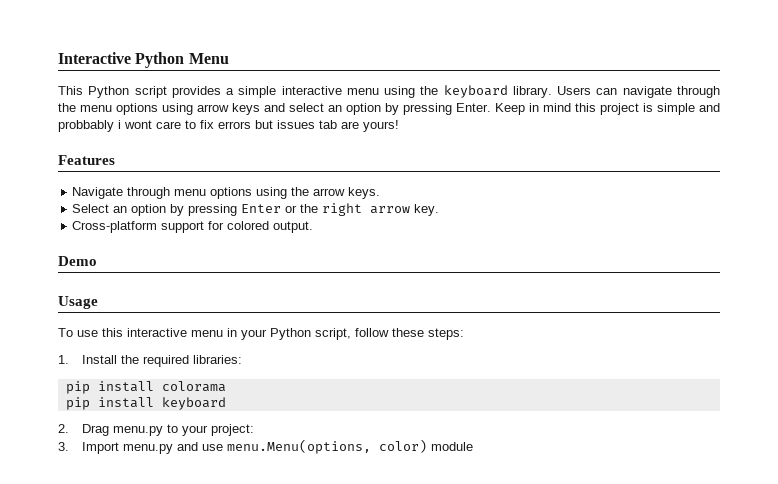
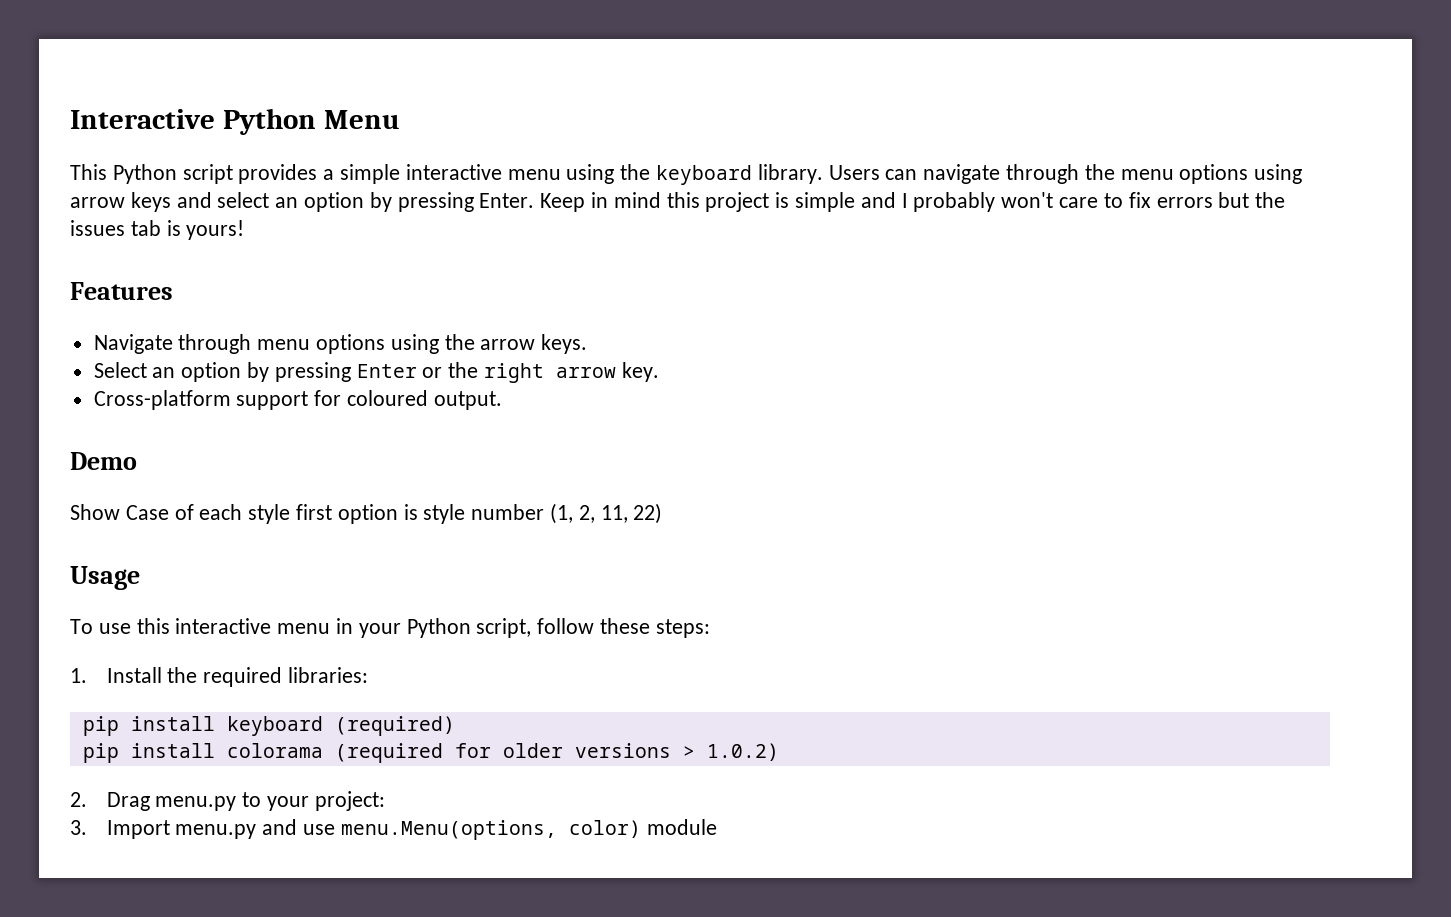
- Keep in mind this project is simple and probbably i wont care to fix errors but issues tab are yours!
+ Keep in mind this project is simple and I probably won't care to fix errors but the issues tab is yours!
- Cross-platform support for colored output.
+ Cross-platform support for coloured output.
+ Show Case of each style first option is style number (1, 2, 11, 22)
- pip install colorama
- pip install keyboard
+ pip install keyboard (required)
+ pip install colorama (required for older versions > 1.0.2)

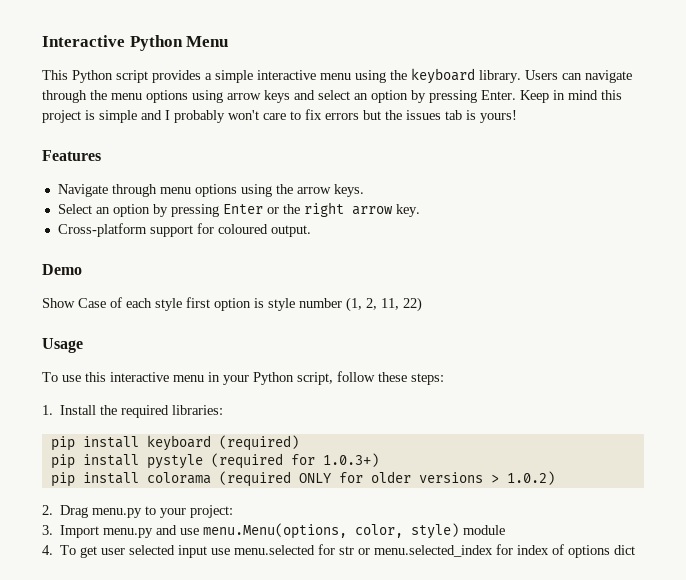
+ pip install pystyle (required for 1.0.3+)
- pip install colorama (required for older versions > 1.0.2)
+ pip install colorama (required ONLY for older versions > 1.0.2)
- 3. Import menu.py and use menu.Menu(options, color) module
+ 3. Import menu.py and use menu.Menu(options, color, style) module
+ 4. To get user selected input use menu.selected for str or menu.selected_index for index of options dict

